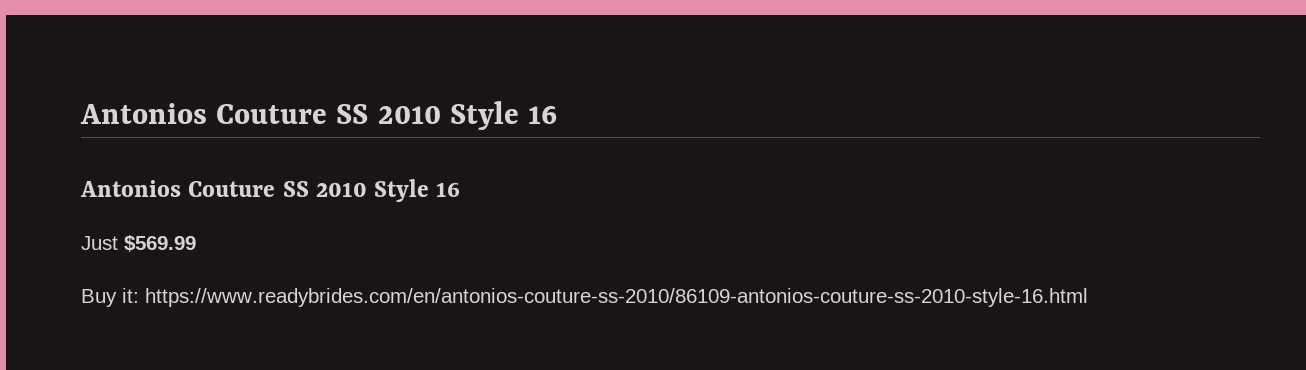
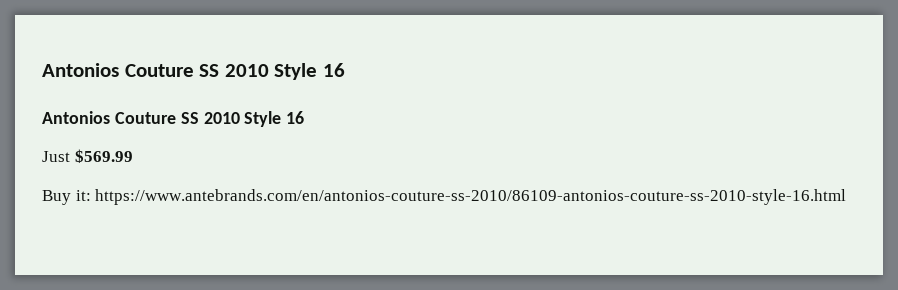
- Buy it: https://www.readybrides.com/en/antonios-couture-ss-2010/86109-antonios-couture-ss-2010-style-16.html
+ Buy it: https://www.antebrands.com/en/antonios-couture-ss-2010/86109-antonios-couture-ss-2010-style-16.html

